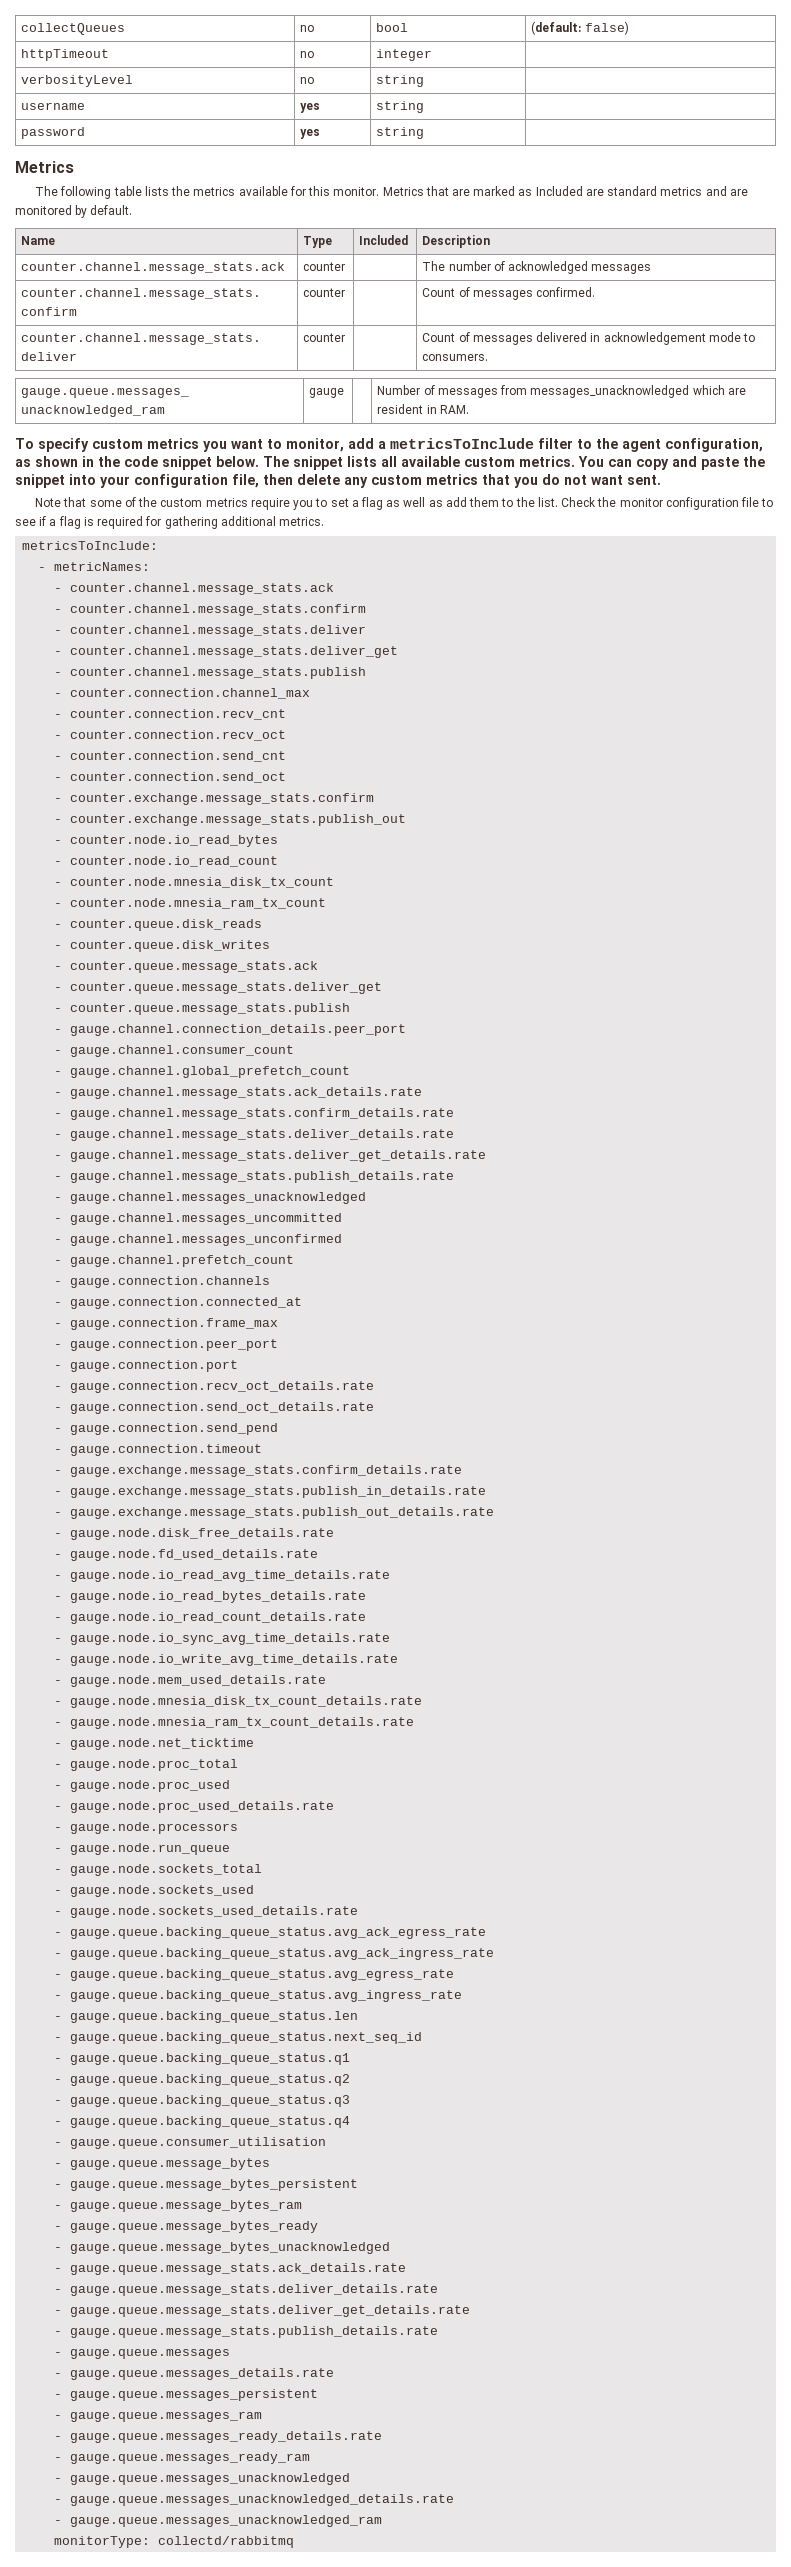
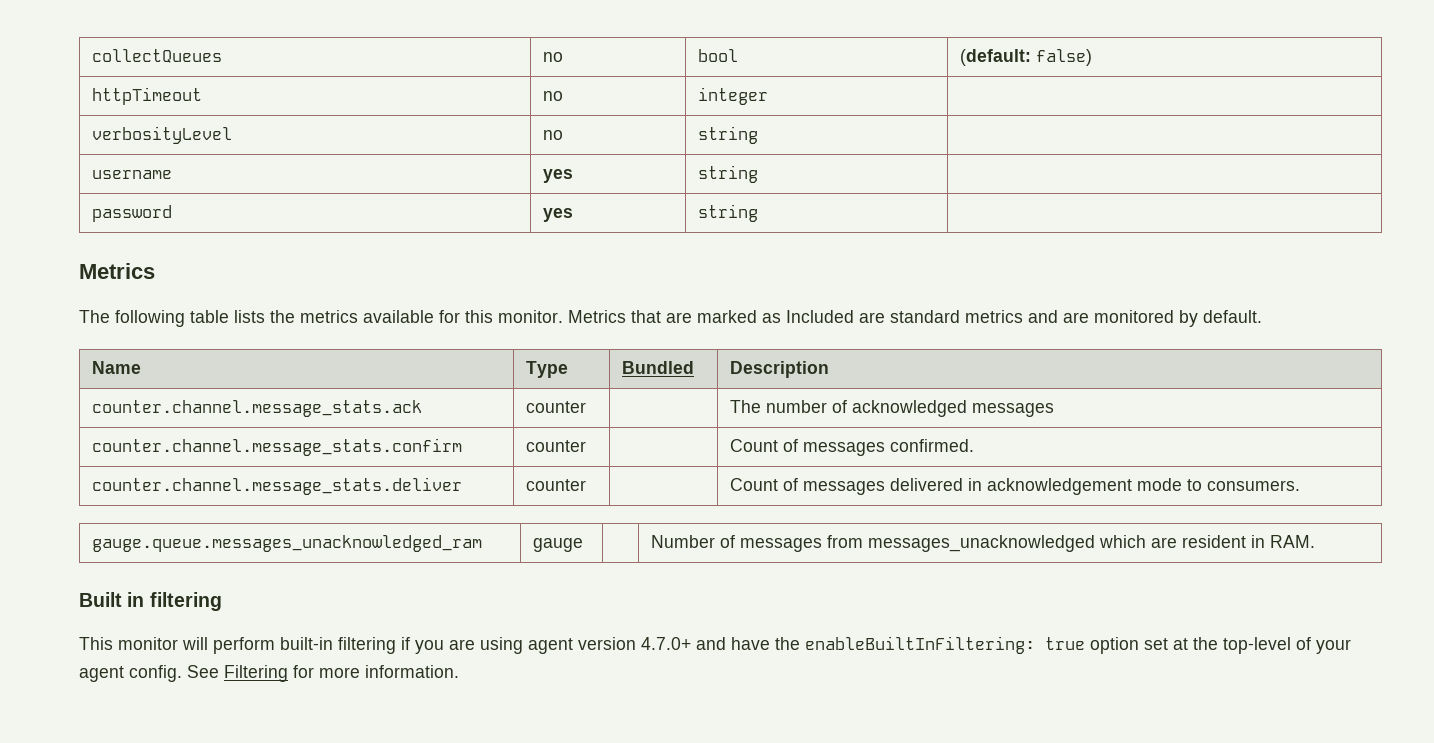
- Name | Type | Included | Description
+ Name | Type | Bundled | Description
- To specify custom metrics you want to monitor, add a metricsToInclude filter to the agent configuration, as shown in the code snippet below. The snippet lists all available custom metrics. You can copy and paste the snippet into your configuration file, then delete any custom metrics that you do not want sent.
- Note that some of the custom metrics require you to set a flag as well as add them to the list. Check the monitor configuration file to see if a flag is required for gathering additional metrics.
- metricsToInclude:
- - metricNames:
- - counter.channel.message_stats.ack
- - counter.channel.message_stats.confirm
- - counter.channel.message_stats.deliver
- - counter.channel.message_stats.deliver_get
- - counter.channel.message_stats.publish
- - counter.connection.channel_max
- - counter.connection.recv_cnt
- - counter.connection.recv_oct
- - counter.connection.send_cnt
- - counter.connection.send_oct
- - counter.exchange.message_stats.confirm
- - counter.exchange.message_stats.publish_out
- - counter.node.io_read_bytes
- - counter.node.io_read_count
- - counter.node.mnesia_disk_tx_count
- - counter.node.mnesia_ram_tx_count
- - counter.queue.disk_reads
- - counter.queue.disk_writes
- - counter.queue.message_stats.ack
- - counter.queue.message_stats.deliver_get
- - counter.queue.message_stats.publish
- - gauge.channel.connection_details.peer_port
- - gauge.channel.consumer_count
- - gauge.channel.global_prefetch_count
- - gauge.channel.message_stats.ack_details.rate
- - gauge.channel.message_stats.confirm_details.rate
- - gauge.channel.message_stats.deliver_details.rate
- - gauge.channel.message_stats.deliver_get_details.rate
- - gauge.channel.message_stats.publish_details.rate
- - gauge.channel.messages_unacknowledged
- - gauge.channel.messages_uncommitted
- - gauge.channel.messages_unconfirmed
- - gauge.channel.prefetch_count
- - gauge.connection.channels
- - gauge.connection.connected_at
- - gauge.connection.frame_max
- - gauge.connection.peer_port
- - gauge.connection.port
- - gauge.connection.recv_oct_details.rate
- - gauge.connection.send_oct_details.rate
- - gauge.connection.send_pend
- - gauge.connection.timeout
- - gauge.exchange.message_stats.confirm_details.rate
- - gauge.exchange.message_stats.publish_in_details.rate
- - gauge.exchange.message_stats.publish_out_details.rate
- - gauge.node.disk_free_details.rate
- - gauge.node.fd_used_details.rate
- - gauge.node.io_read_avg_time_details.rate
- - gauge.node.io_read_bytes_details.rate
- - gauge.node.io_read_count_details.rate
- - gauge.node.io_sync_avg_time_details.rate
- - gauge.node.io_write_avg_time_details.rate
- - gauge.node.mem_used_details.rate
- - gauge.node.mnesia_disk_tx_count_details.rate
- - gauge.node.mnesia_ram_tx_count_details.rate
- - gauge.node.net_ticktime
- - gauge.node.proc_total
- - gauge.node.proc_used
- - gauge.node.proc_used_details.rate
- - gauge.node.processors
- - gauge.node.run_queue
- - gauge.node.sockets_total
- - gauge.node.sockets_used
- - gauge.node.sockets_used_details.rate
- - gauge.queue.backing_queue_status.avg_ack_egress_rate
- - gauge.queue.backing_queue_status.avg_ack_ingress_rate
- - gauge.queue.backing_queue_status.avg_egress_rate
- - gauge.queue.backing_queue_status.avg_ingress_rate
- - gauge.queue.backing_queue_status.len
- - gauge.queue.backing_queue_status.next_seq_id
- - gauge.queue.backing_queue_status.q1
- - gauge.queue.backing_queue_status.q2
- - gauge.queue.backing_queue_status.q3
- - gauge.queue.backing_queue_status.q4
- - gauge.queue.consumer_utilisation
- - gauge.queue.message_bytes
- - gauge.queue.message_bytes_persistent
- - gauge.queue.message_bytes_ram
- - gauge.queue.message_bytes_ready
- - gauge.queue.message_bytes_unacknowledged
- - gauge.queue.message_stats.ack_details.rate
- - gauge.queue.message_stats.deliver_details.rate
- - gauge.queue.message_stats.deliver_get_details.rate
- - gauge.queue.message_stats.publish_details.rate
- - gauge.queue.messages
- - gauge.queue.messages_details.rate
- - gauge.queue.messages_persistent
- - gauge.queue.messages_ram
- - gauge.queue.messages_ready_details.rate
- - gauge.queue.messages_ready_ram
- - gauge.queue.messages_unacknowledged
- - gauge.queue.messages_unacknowledged_details.rate
- - gauge.queue.messages_unacknowledged_ram
- monitorType: collectd/rabbitmq
+ Built in filtering
+ This monitor will perform built-in filtering if you are using agent version 4.7.0+ and have the enableBuiltInFiltering: true option set at the top-level of your agent config. See Filtering for more information.

